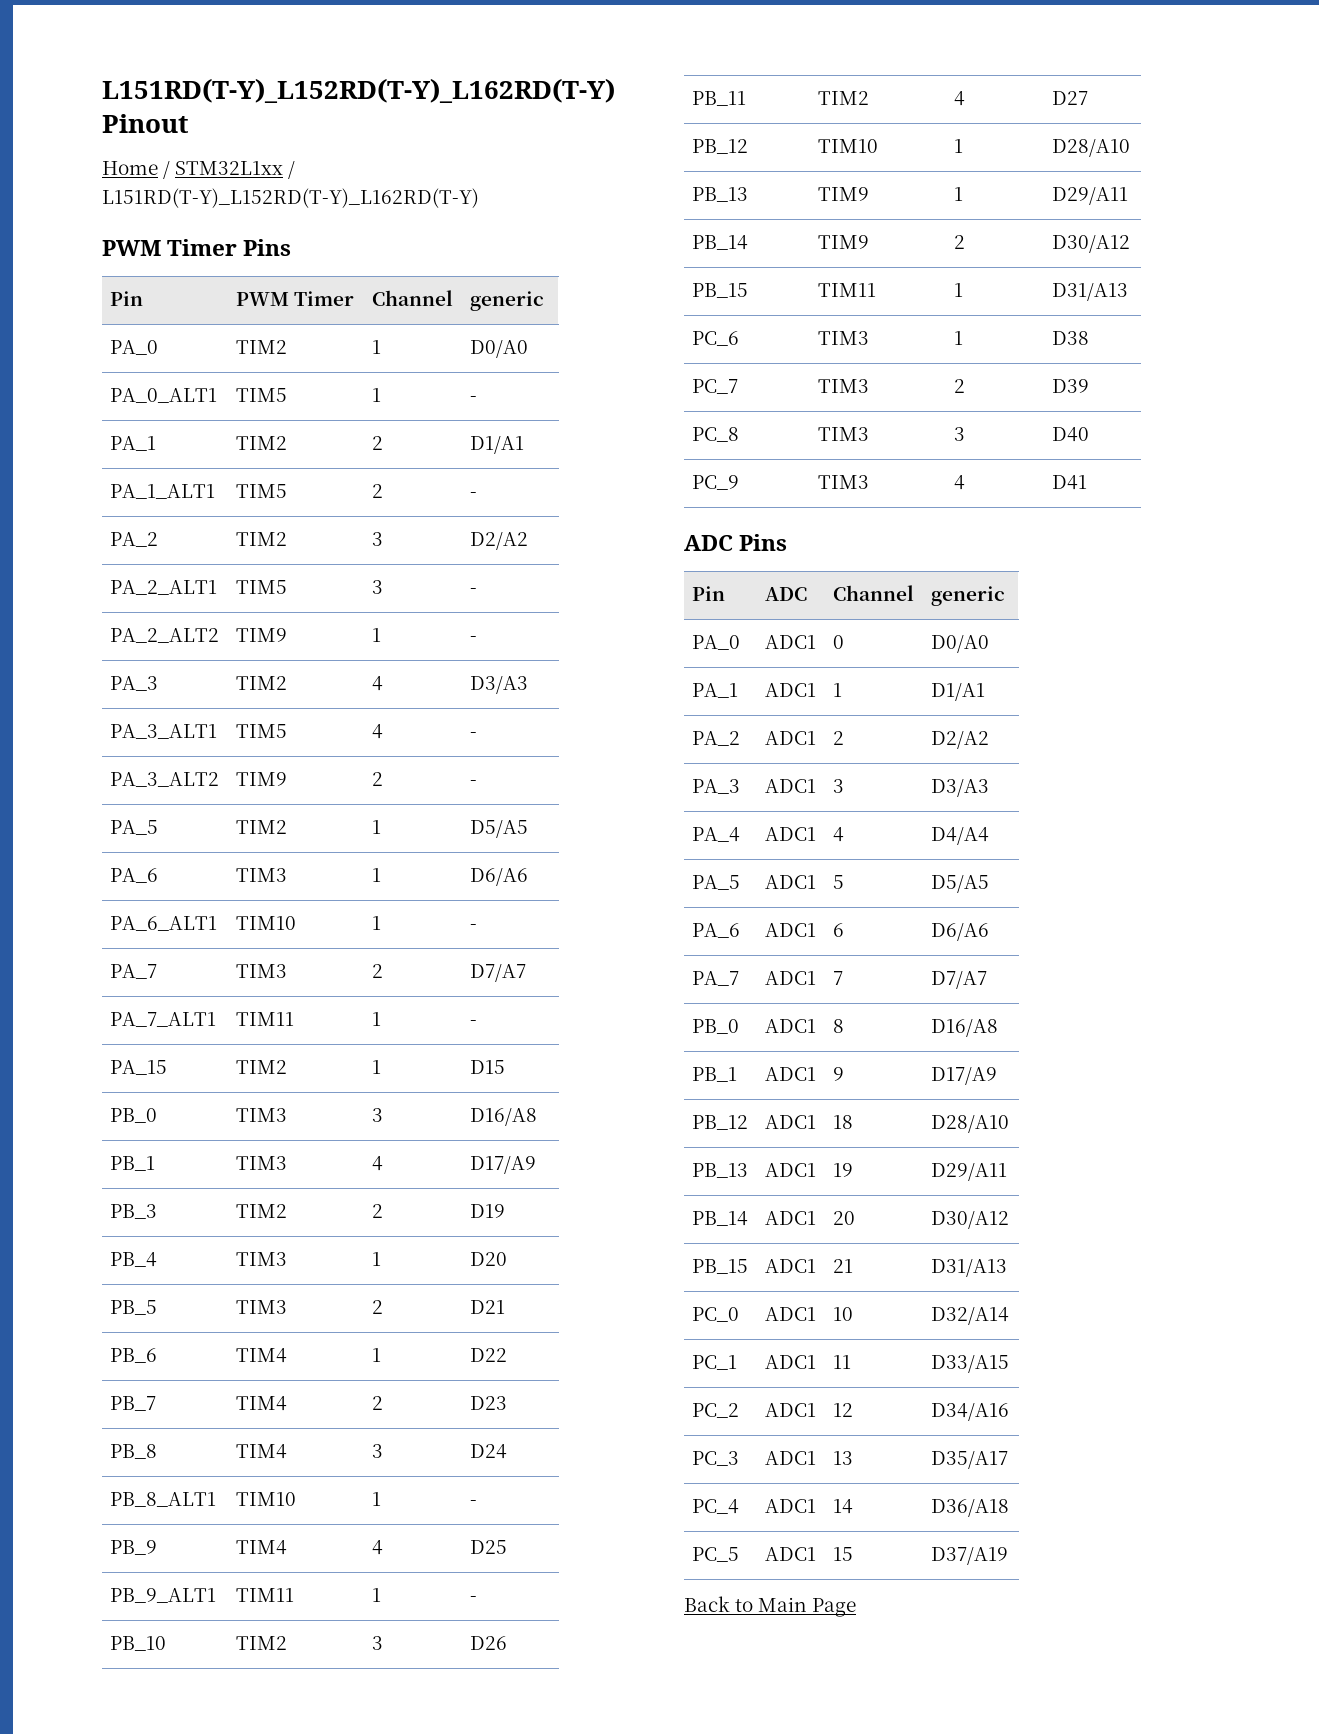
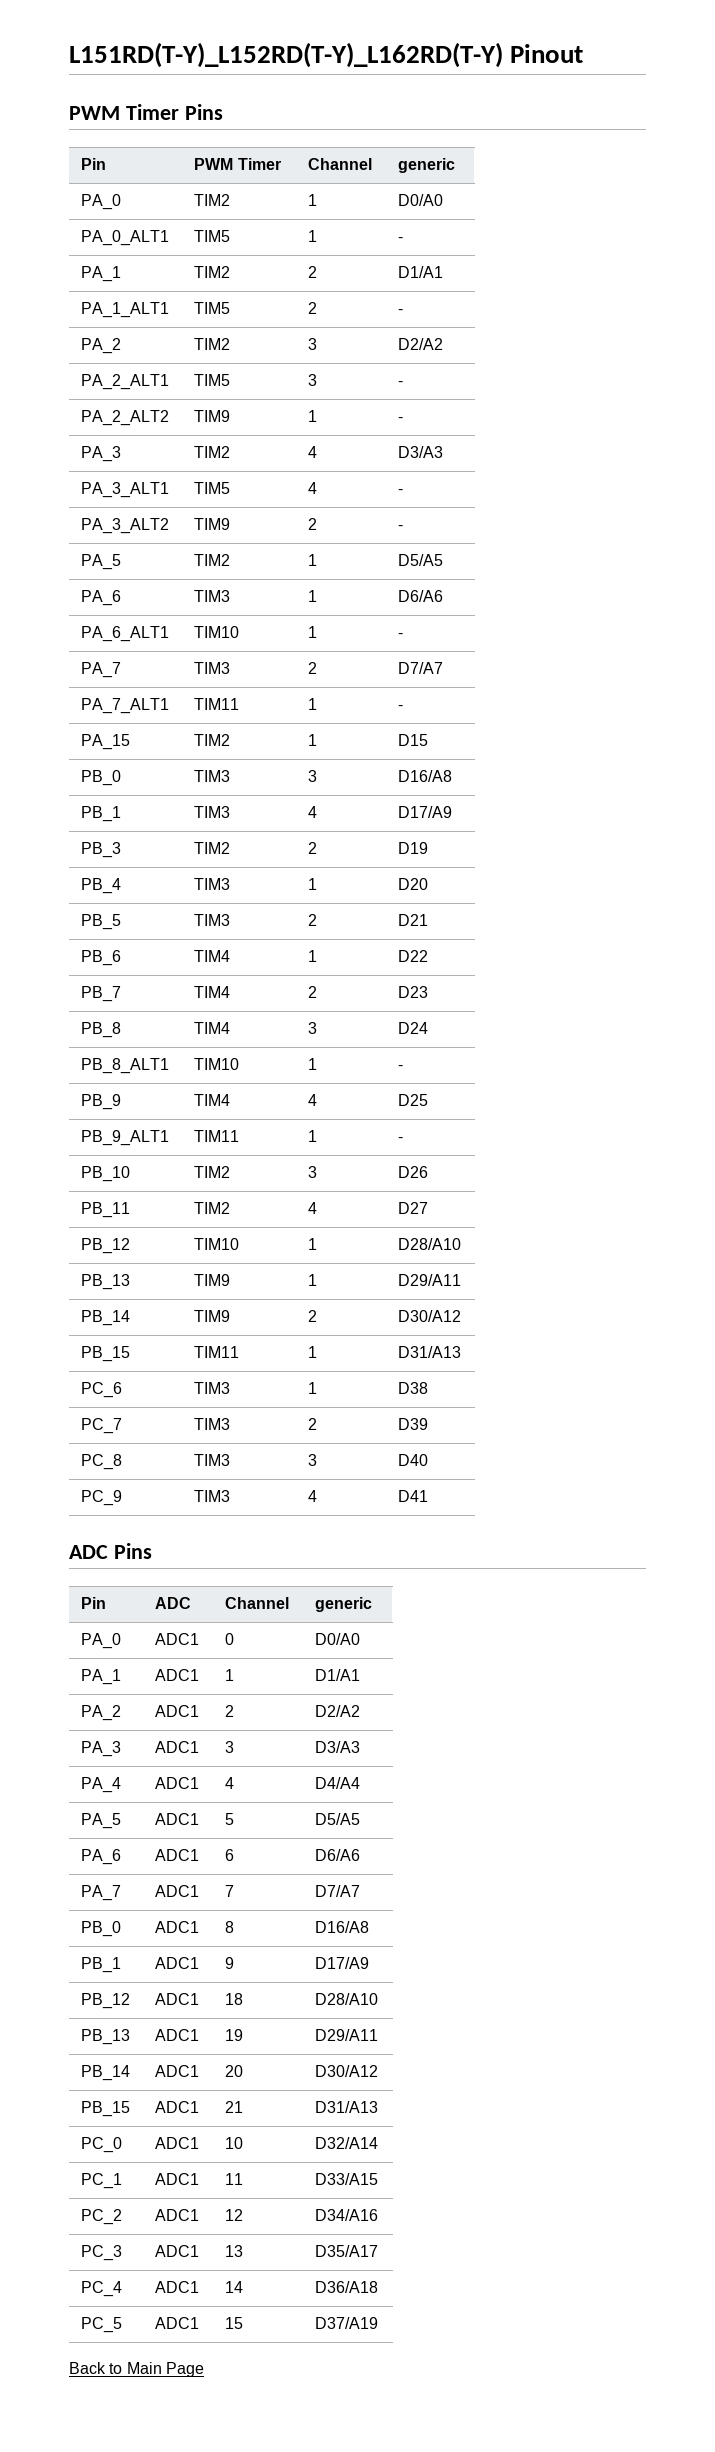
- Home / STM32L1xx / L151RD(T-Y)_L152RD(T-Y)_L162RD(T-Y)

